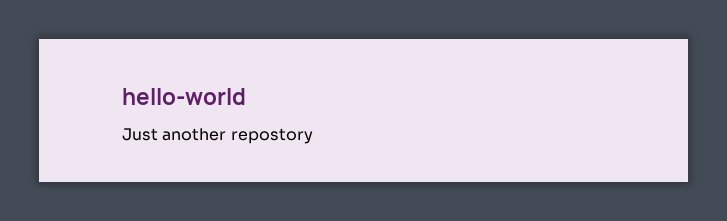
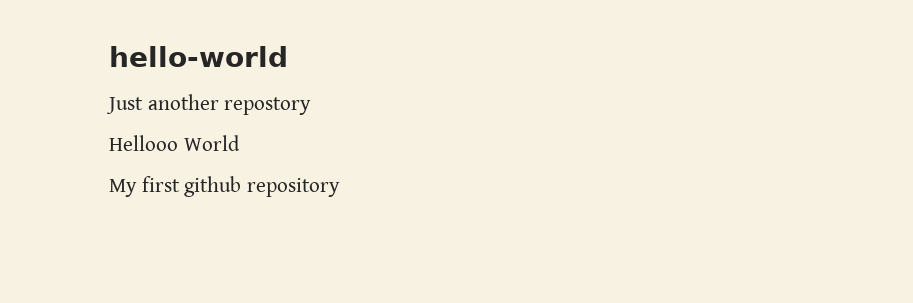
+ Hellooo World
+ My first github repository

